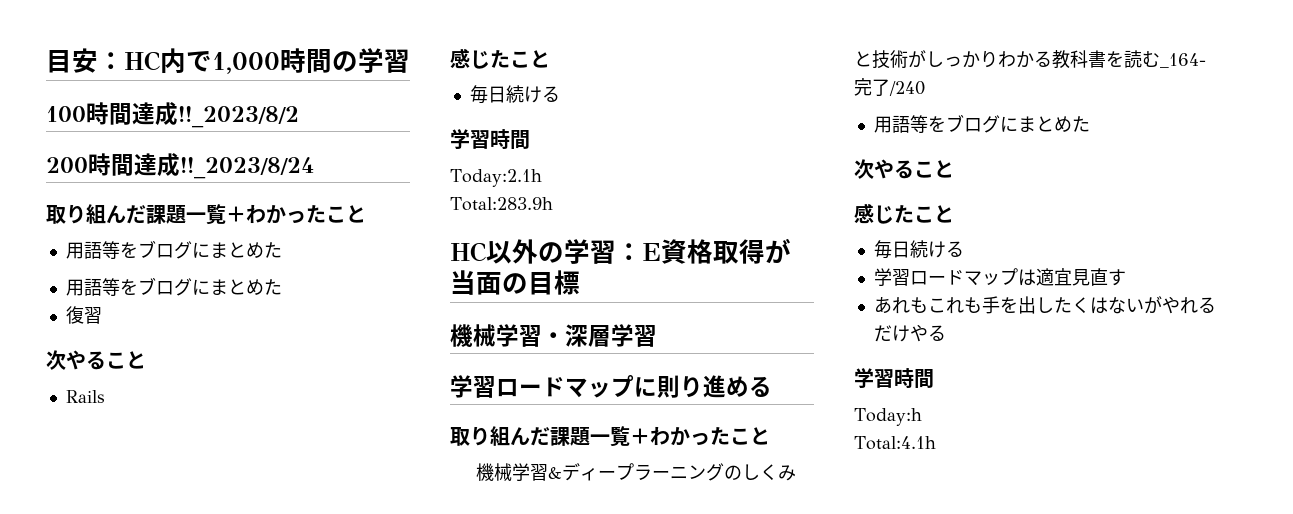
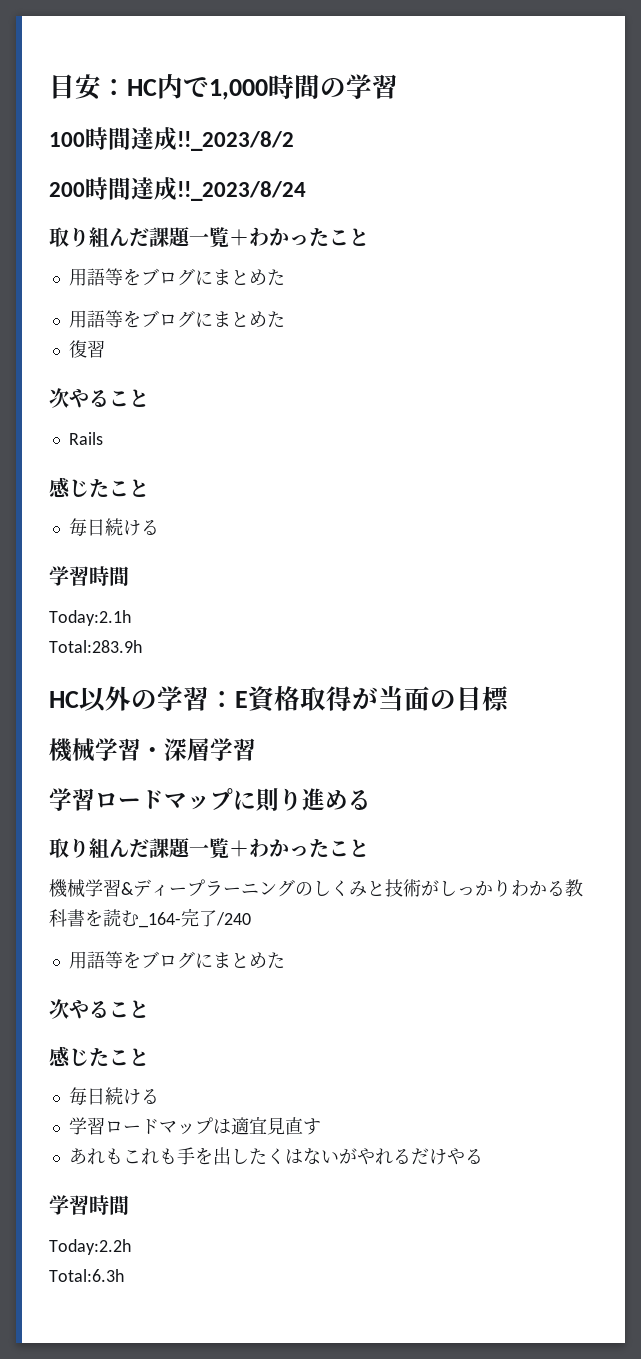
- Today:h
- Total:4.1h
+ Today:2.2h
+ Total:6.3h

